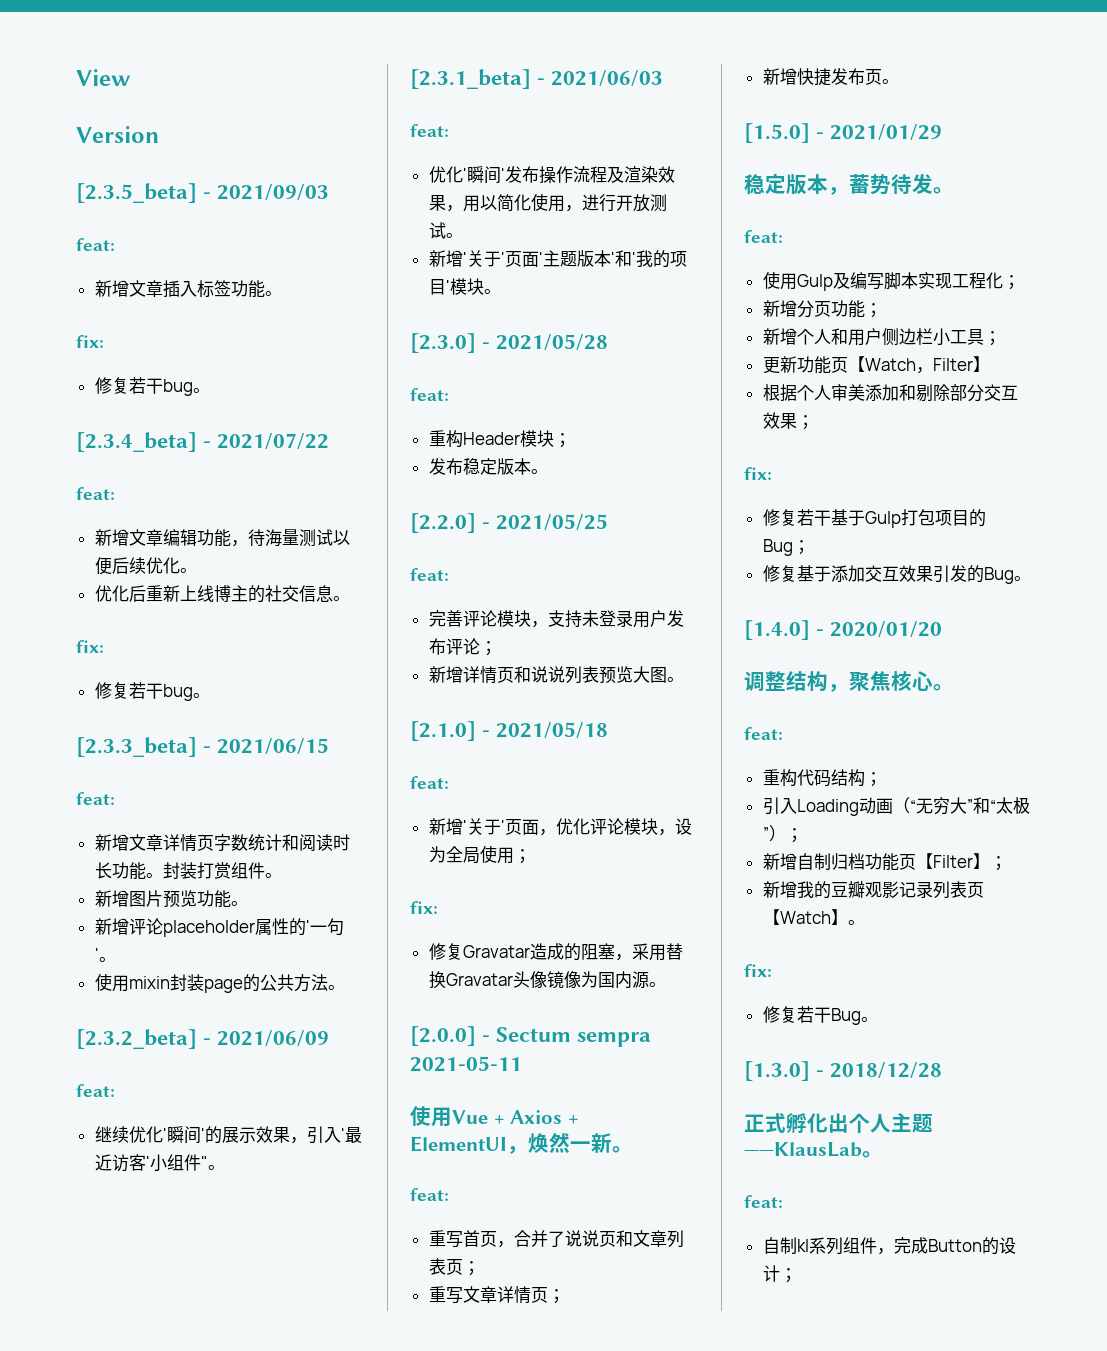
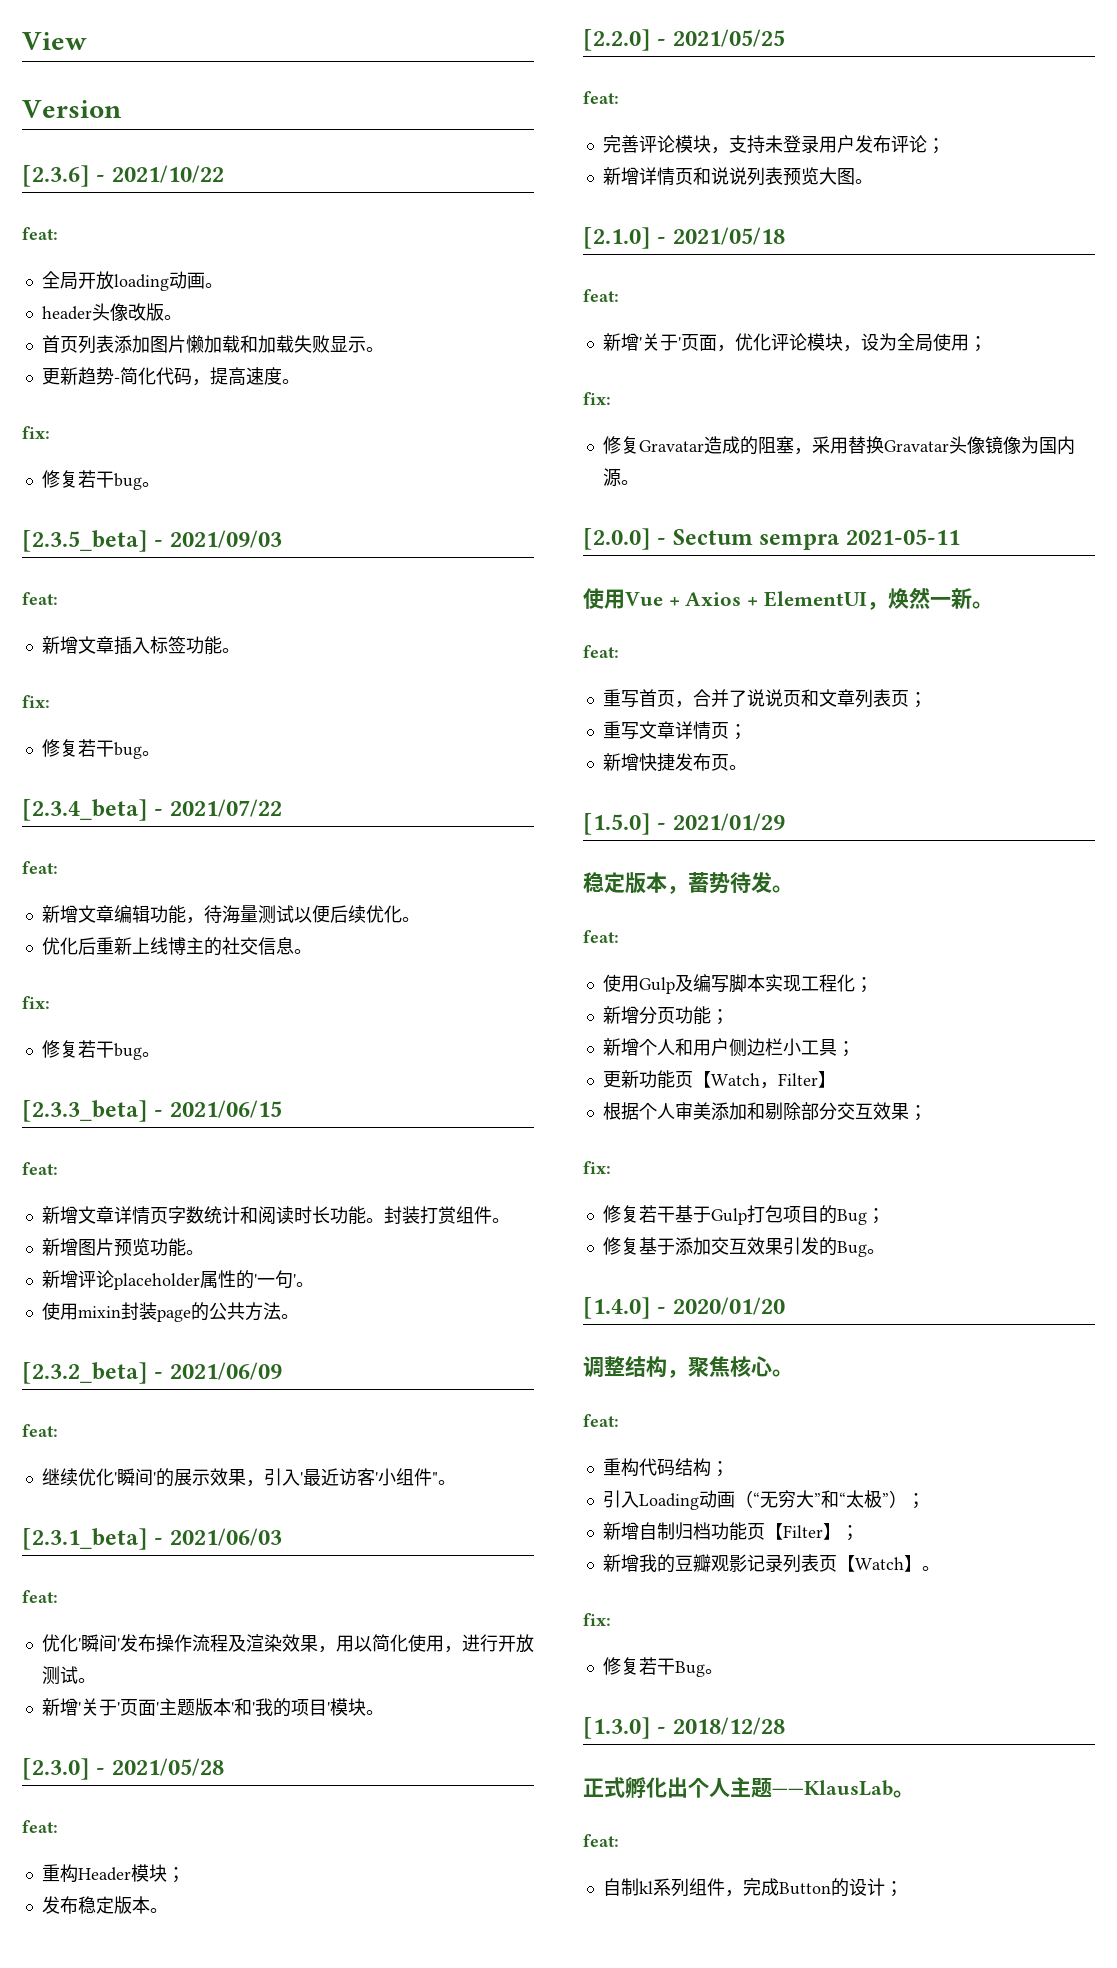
+ [2.3.6] - 2021/10/22
+ feat:
+ 全局开放loading动画。
+ header头像改版。
+ 首页列表添加图片懒加载和加载失败显示。
+ 更新趋势-简化代码，提高速度。
+ fix:
+ 修复若干bug。

